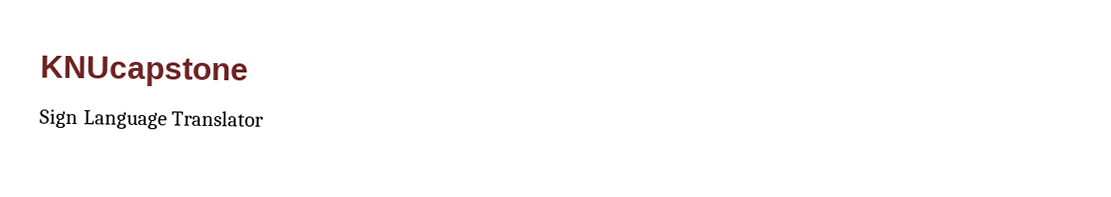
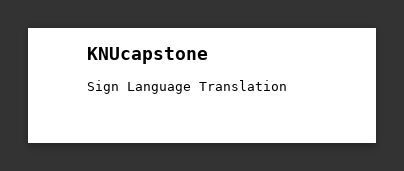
- Sign Language Translator
+ Sign Language Translation

